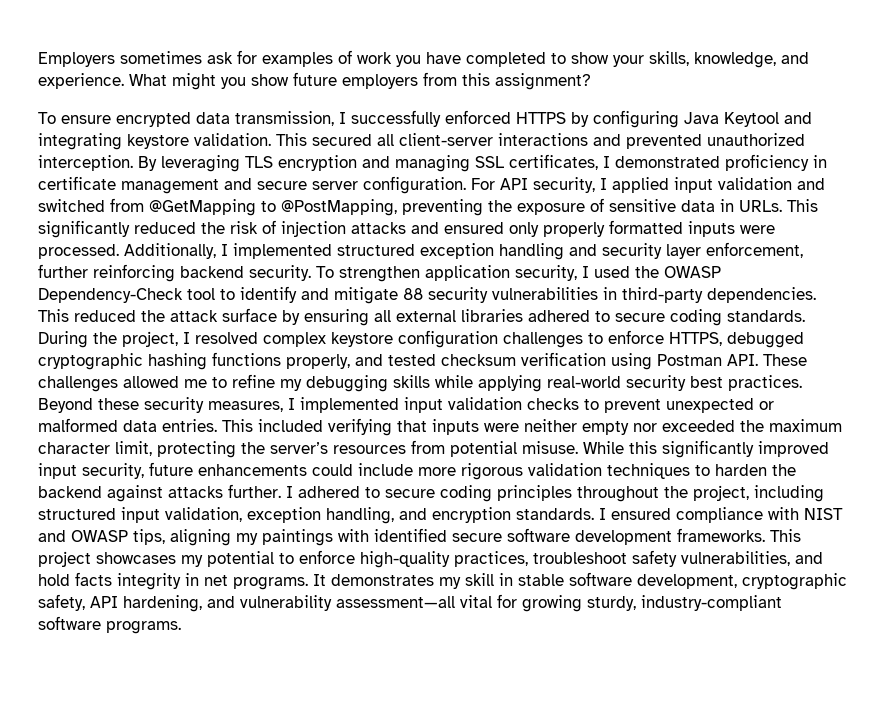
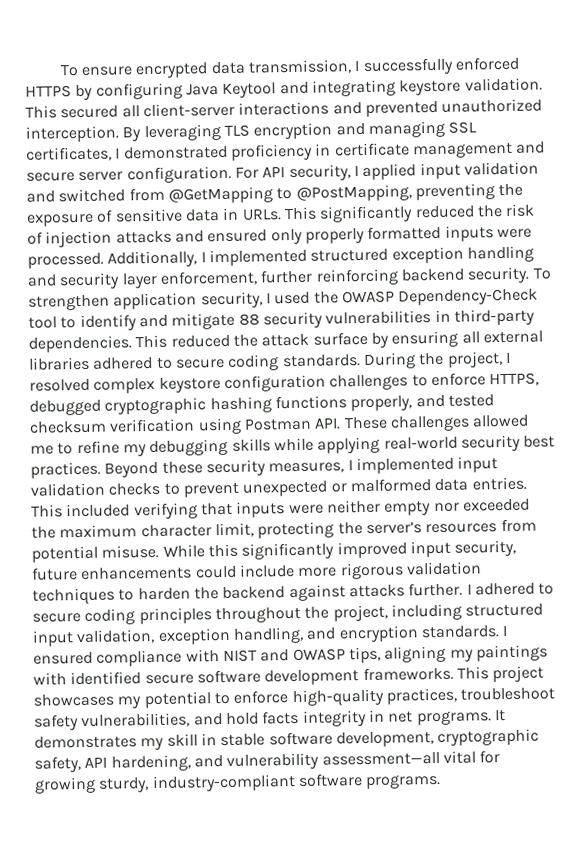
- Employers sometimes ask for examples of work you have completed to show your skills, knowledge, and experience. What might you show future employers from this assignment?

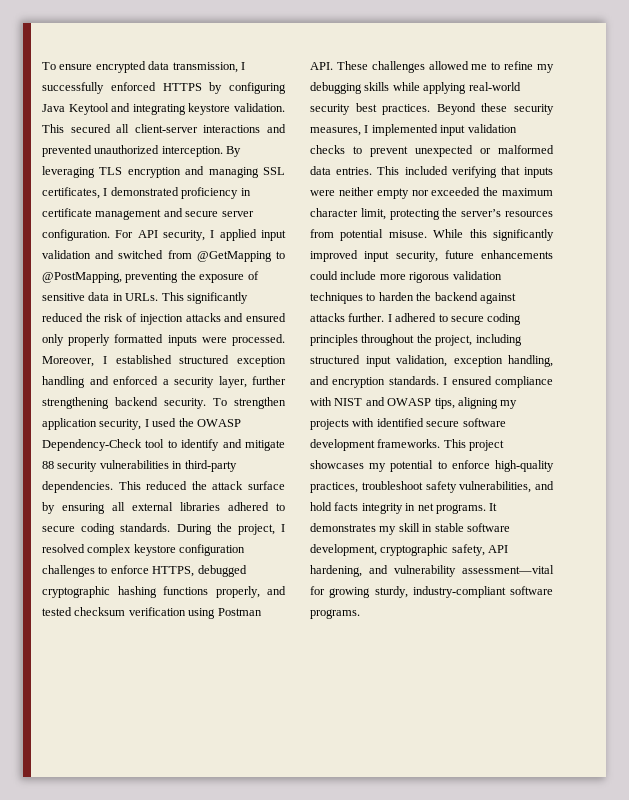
- Additionally, I implemented structured exception handling and security layer enforcement, further reinforcing backend security.
+ Moreover, I established structured exception handling and enforced a security layer, further strengthening backend security.
- I ensured compliance with NIST and OWASP tips, aligning my paintings with identified secure software development frameworks.
+ I ensured compliance with NIST and OWASP tips, aligning my projects with identified secure software development frameworks.
- It demonstrates my skill in stable software development, cryptographic safety, API hardening, and vulnerability assessment—all vital for growing sturdy, industry-compliant software programs.
+ It demonstrates my skill in stable software development, cryptographic safety, API hardening, and vulnerability assessment—vital for growing sturdy, industry-compliant software programs.

